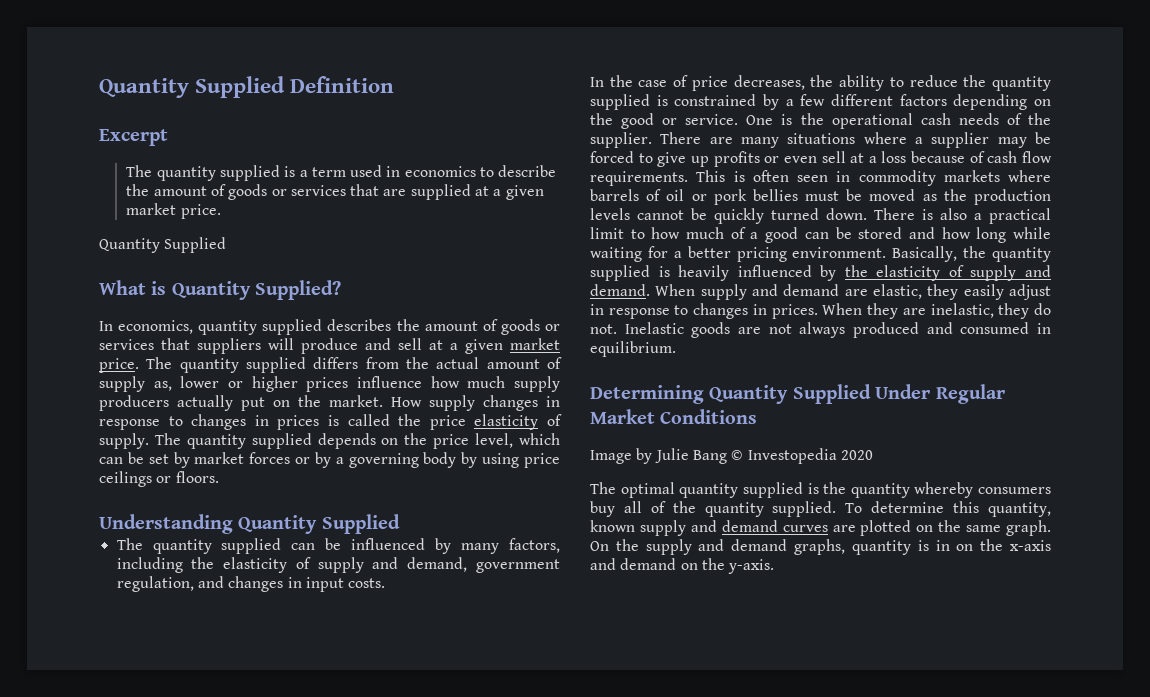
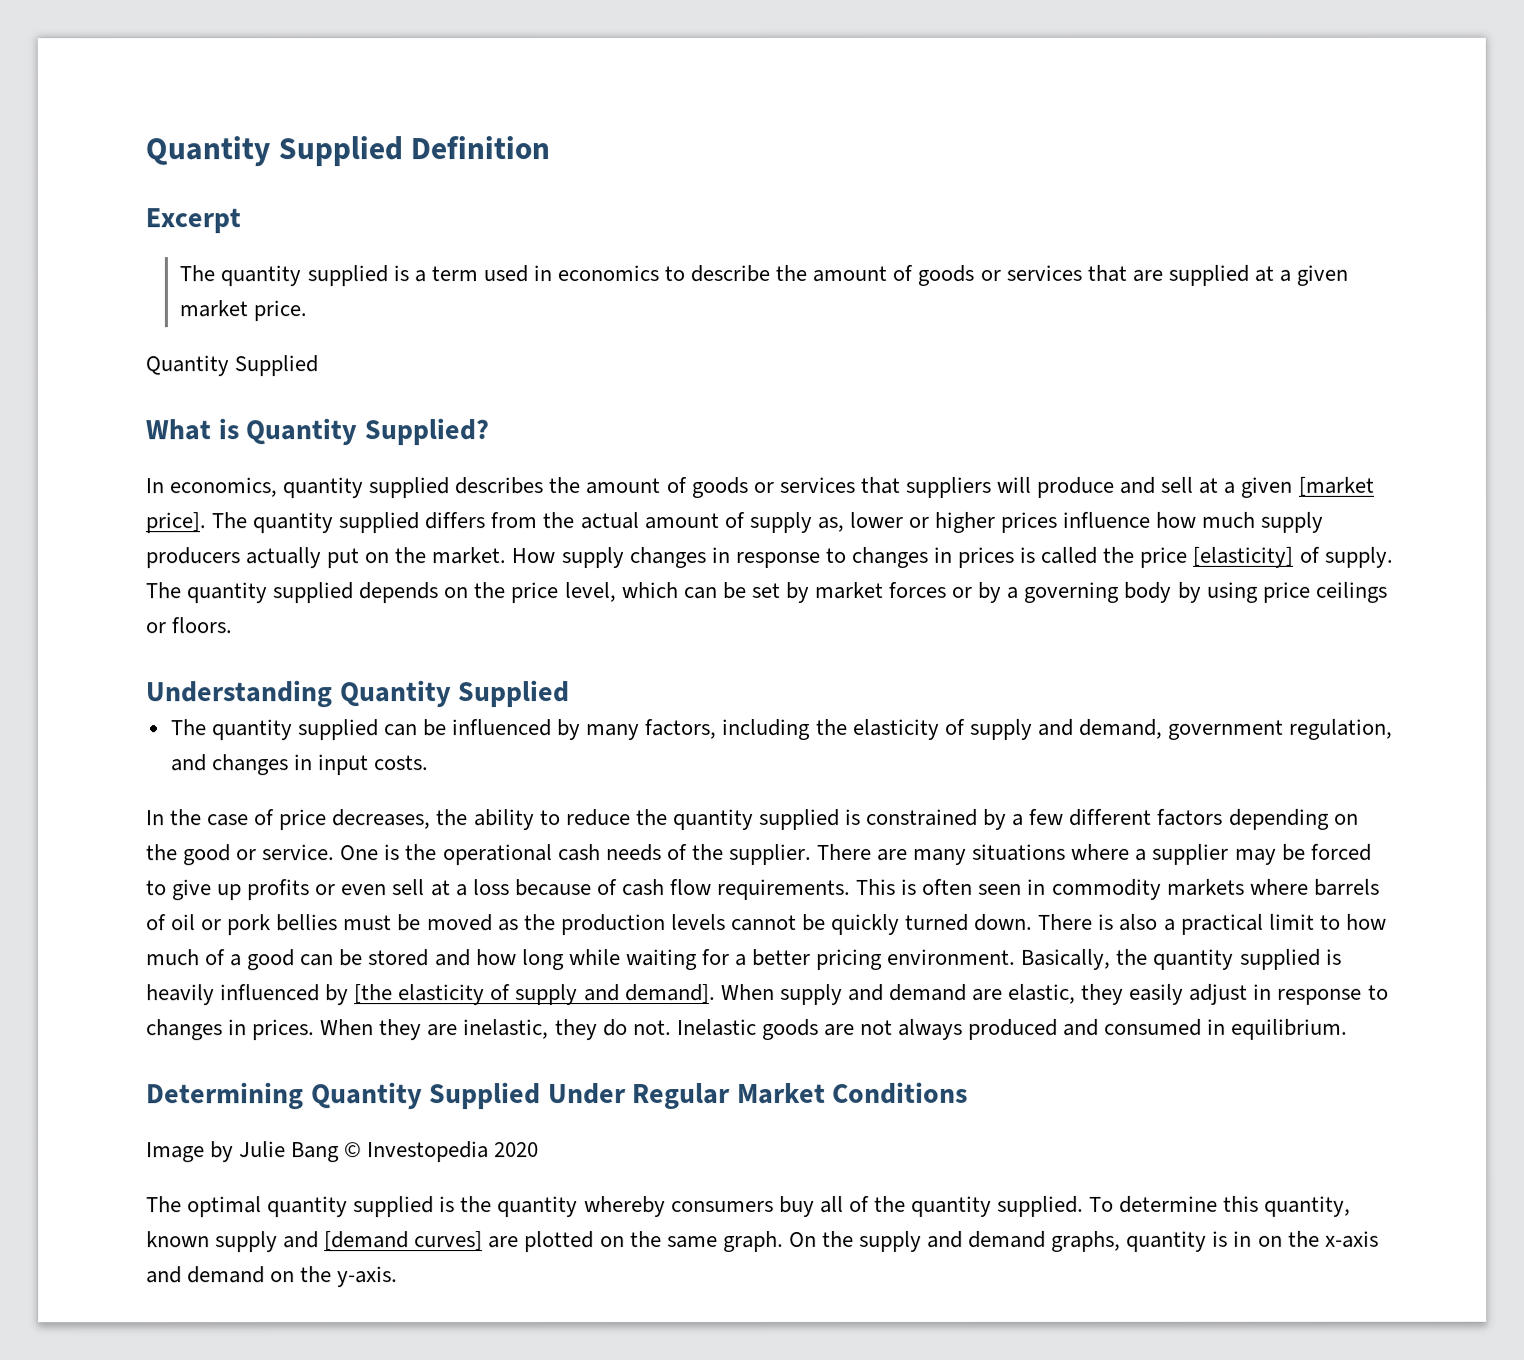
- In economics, quantity supplied describes the amount of goods or services that suppliers will produce and sell at a given market price.
+ In economics, quantity supplied describes the amount of goods or services that suppliers will produce and sell at a given [market price].
- How supply changes in response to changes in prices is called the price elasticity of supply.
+ How supply changes in response to changes in prices is called the price [elasticity] of supply.
- Basically, the quantity supplied is heavily influenced by the elasticity of supply and demand.
+ Basically, the quantity supplied is heavily influenced by [the elasticity of supply and demand].
- To determine this quantity, known supply and demand curves are plotted on the same graph.
+ To determine this quantity, known supply and [demand curves] are plotted on the same graph.

